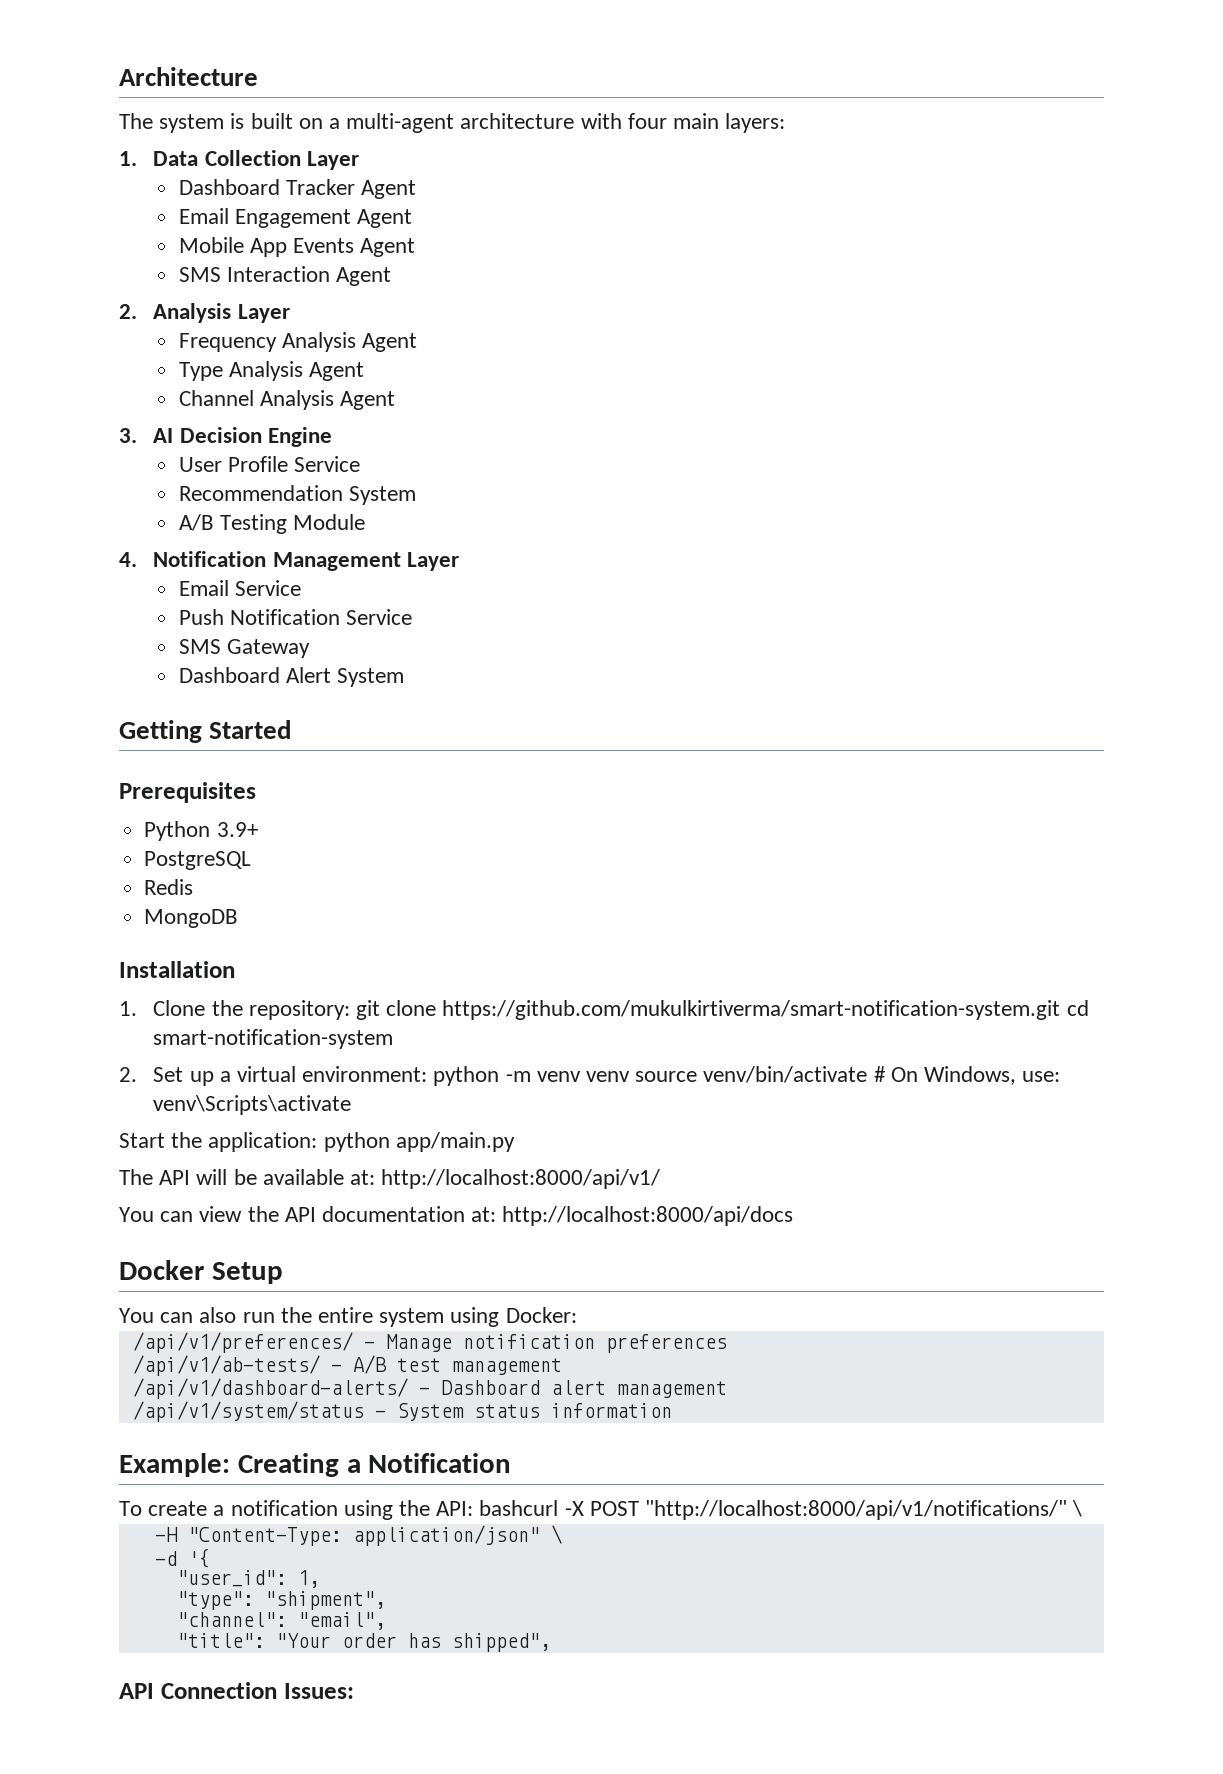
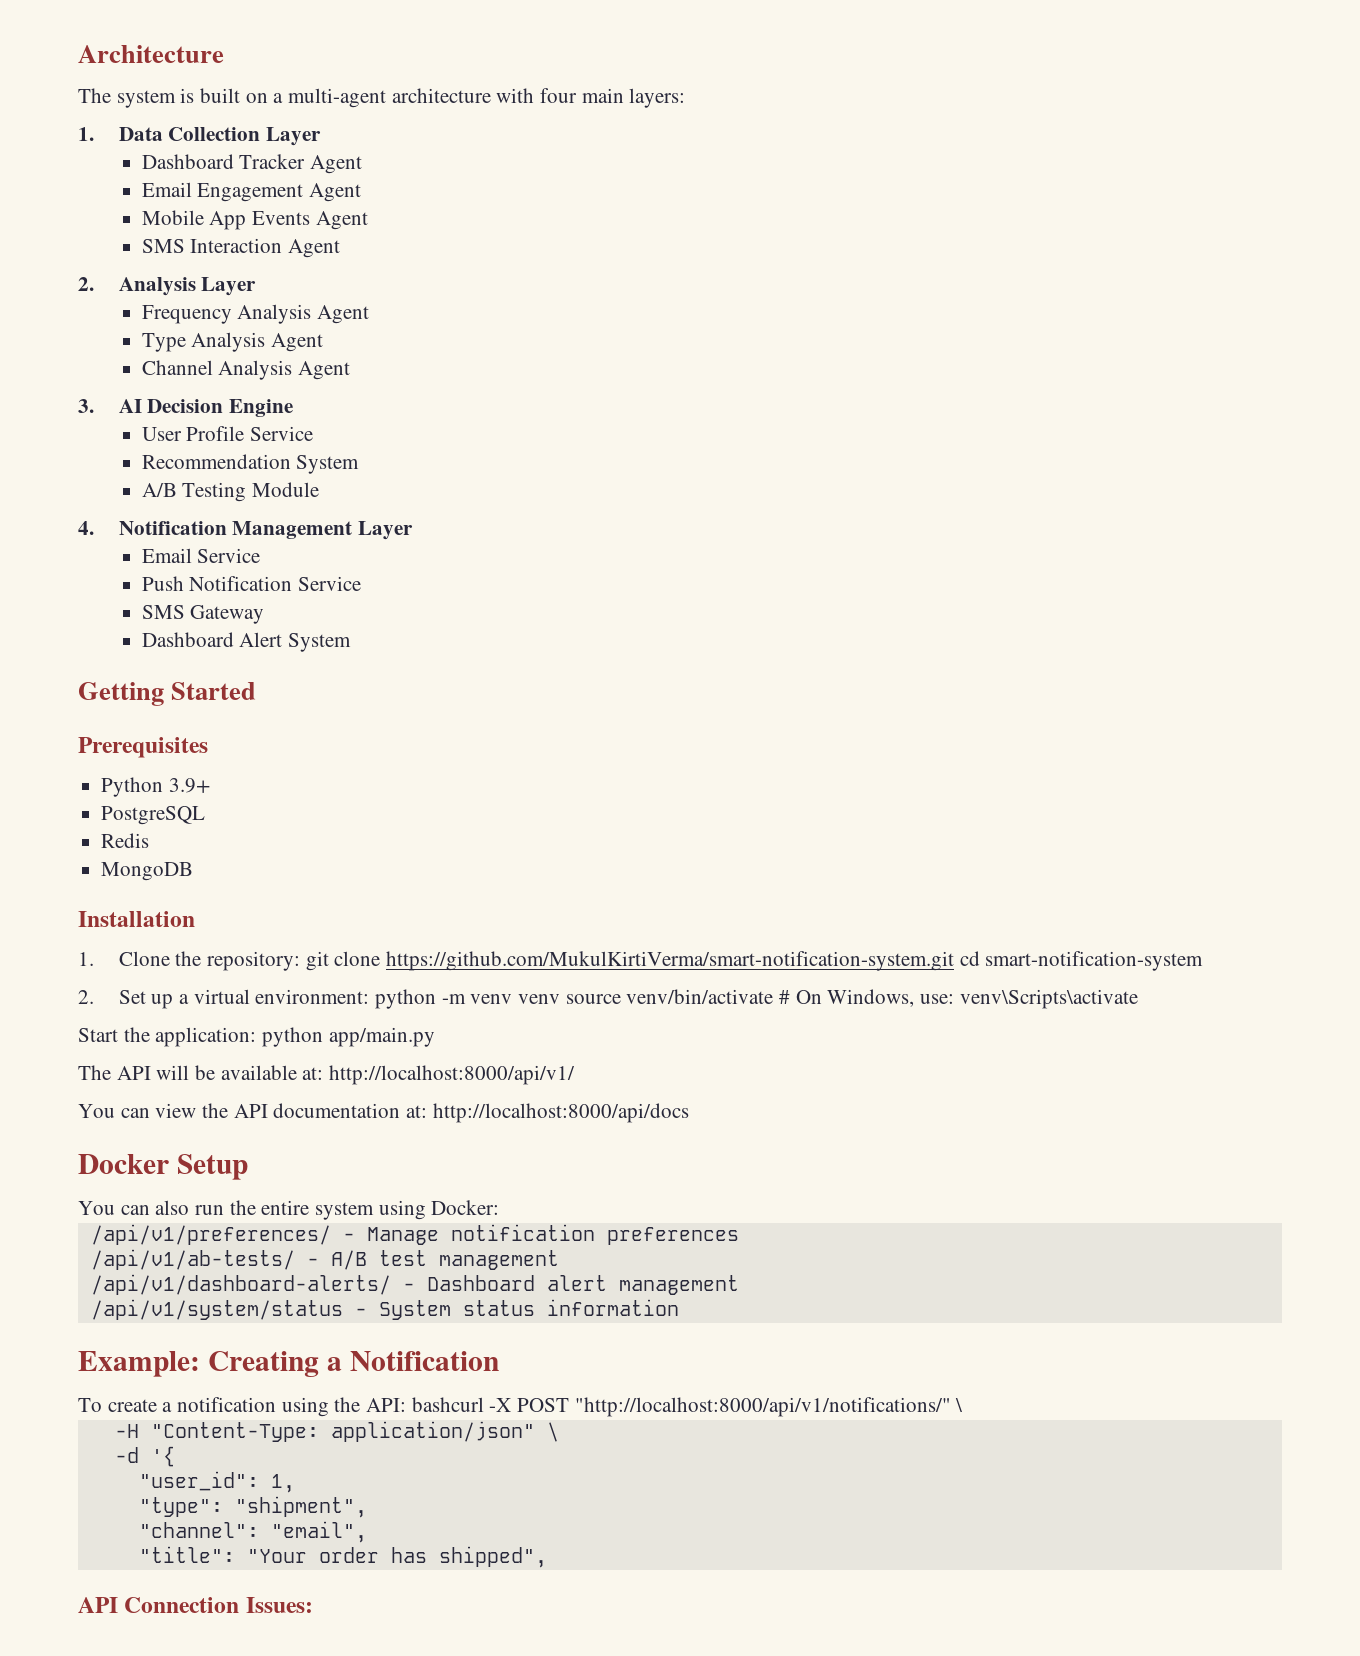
- 1. Clone the repository: git clone https://github.com/mukulkirtiverma/smart-notification-system.git cd smart-notification-system
+ 1. Clone the repository: git clone https://github.com/MukulKirtiVerma/smart-notification-system.git cd smart-notification-system

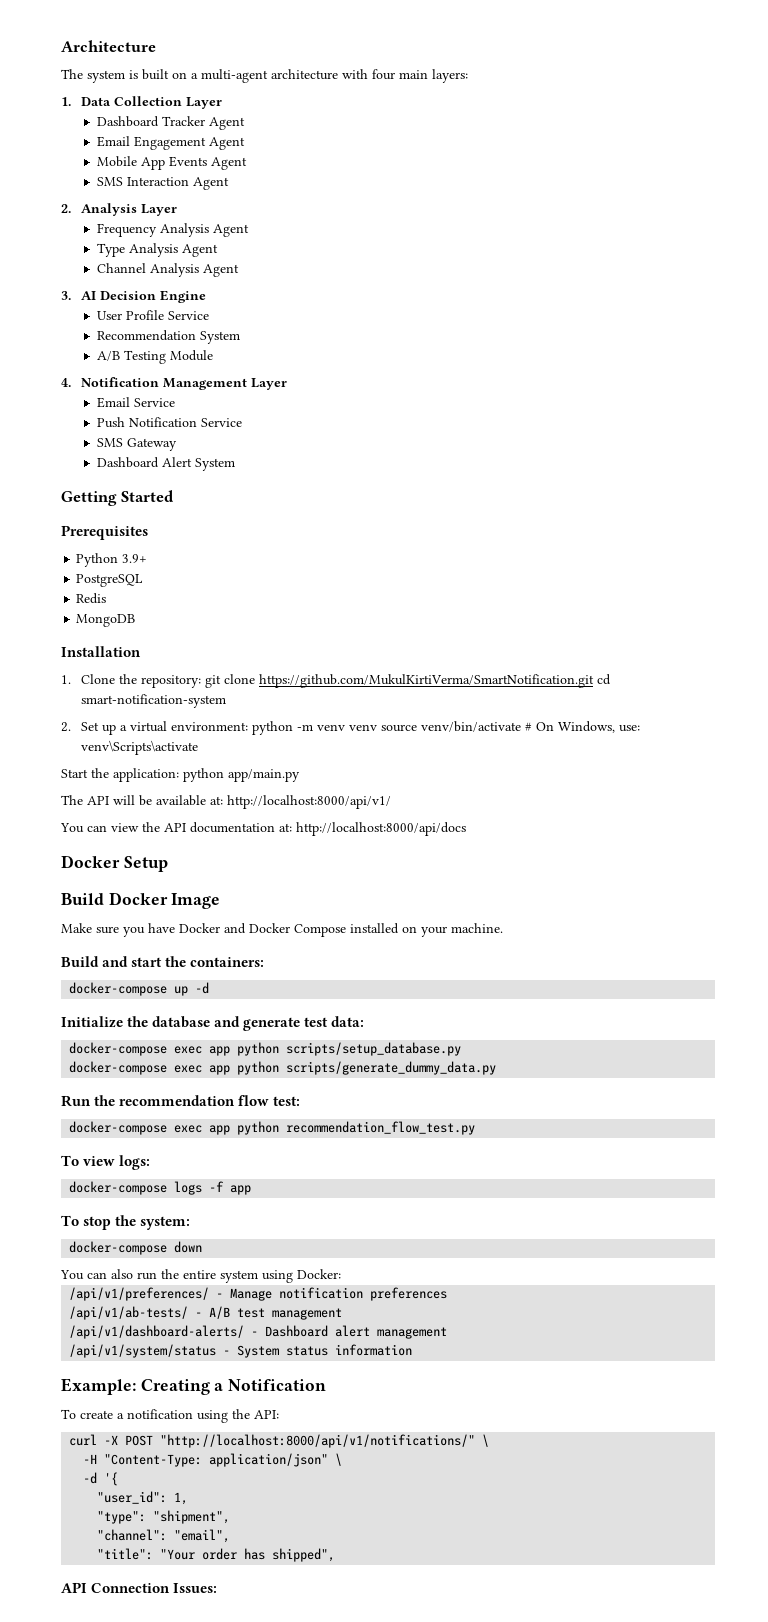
- 1. Clone the repository: git clone https://github.com/MukulKirtiVerma/smart-notification-system.git cd smart-notification-system
+ 1. Clone the repository: git clone https://github.com/MukulKirtiVerma/SmartNotification.git cd smart-notification-system
+ Build Docker Image
+ Make sure you have Docker and Docker Compose installed on your machine.
+ Build and start the containers:
+ docker-compose up -d
+ Initialize the database and generate test data:
+ docker-compose exec app python scripts/setup_database.py
+ docker-compose exec app python scripts/generate_dummy_data.py
+ Run the recommendation flow test:
+ docker-compose exec app python recommendation_flow_test.py
+ To view logs:
+ docker-compose logs -f app
+ To stop the system:
+ docker-compose down
- To create a notification using the API: bashcurl -X POST "http://localhost:8000/api/v1/notifications/" \
+ To create a notification using the API:
+ curl -X POST "http://localhost:8000/api/v1/notifications/" \

